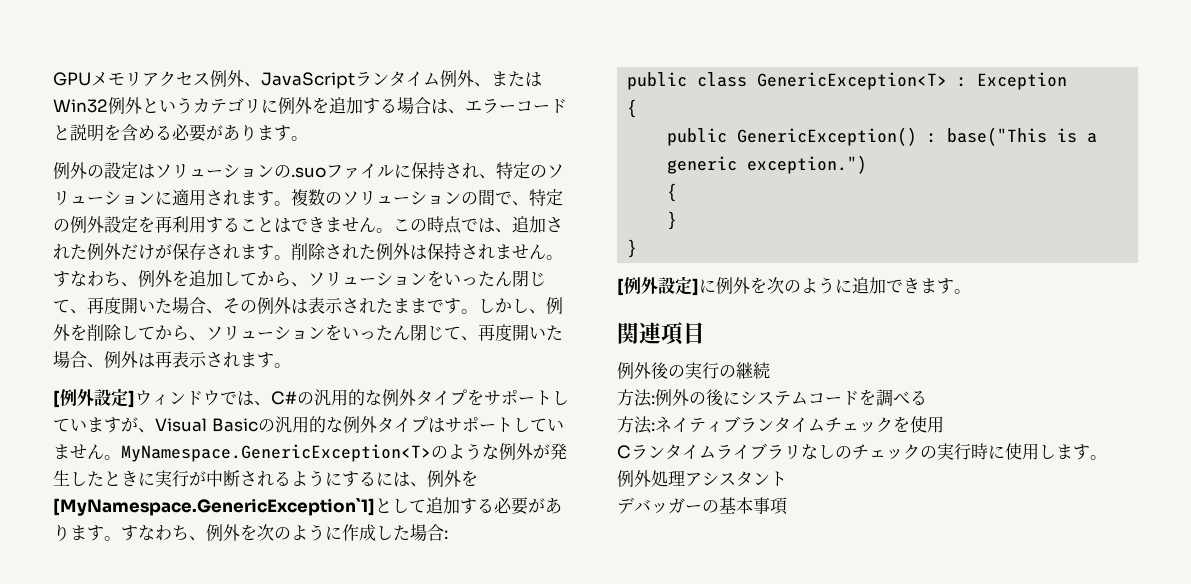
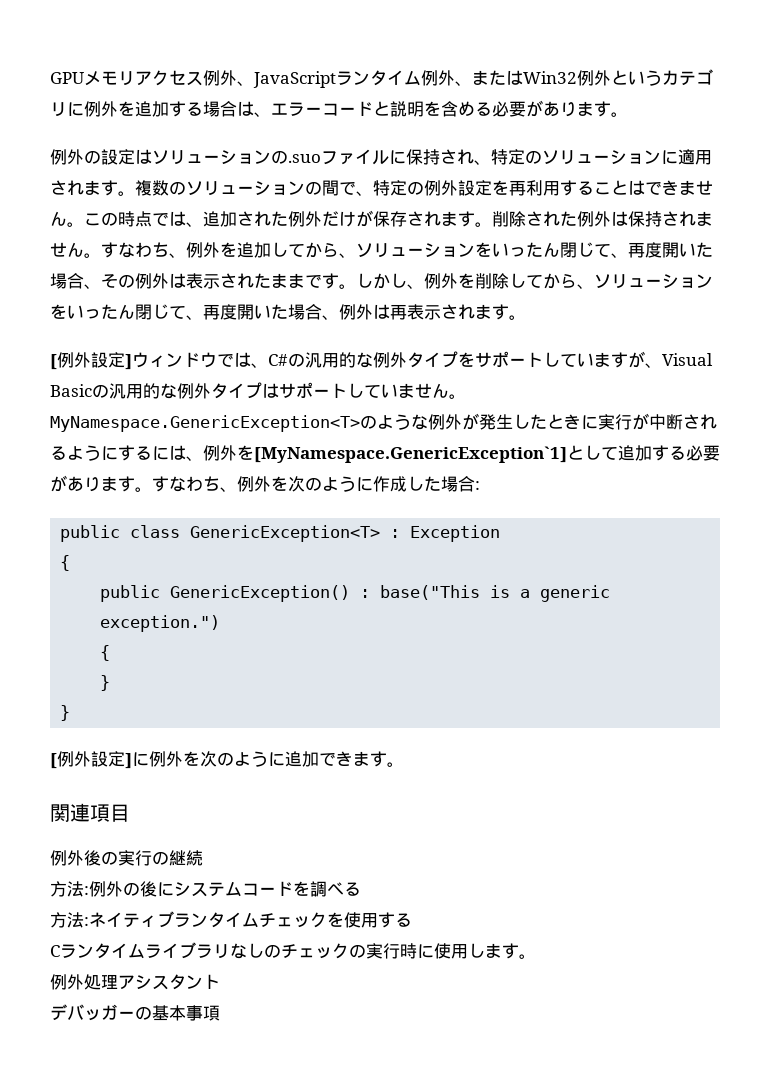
- 方法:ネイティブランタイムチェックを使用
+ 方法:ネイティブランタイムチェックを使用する

